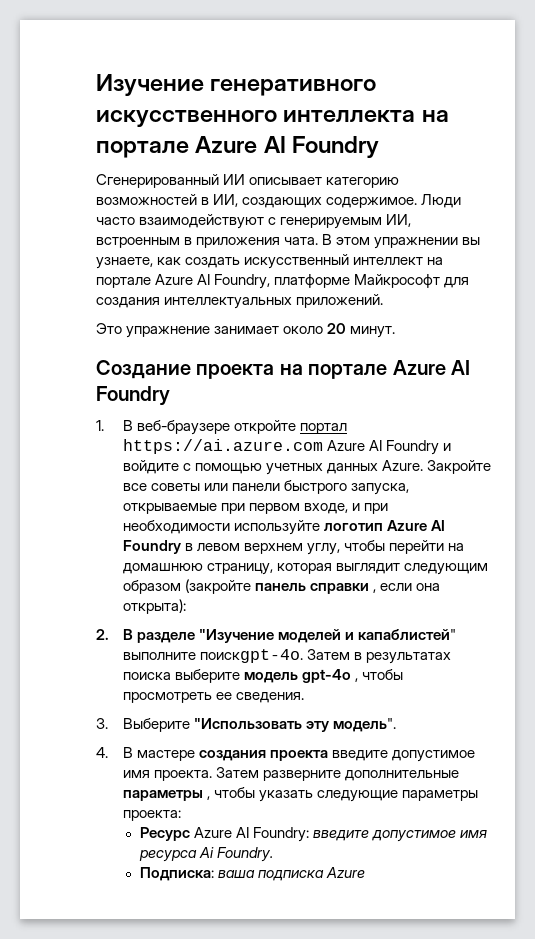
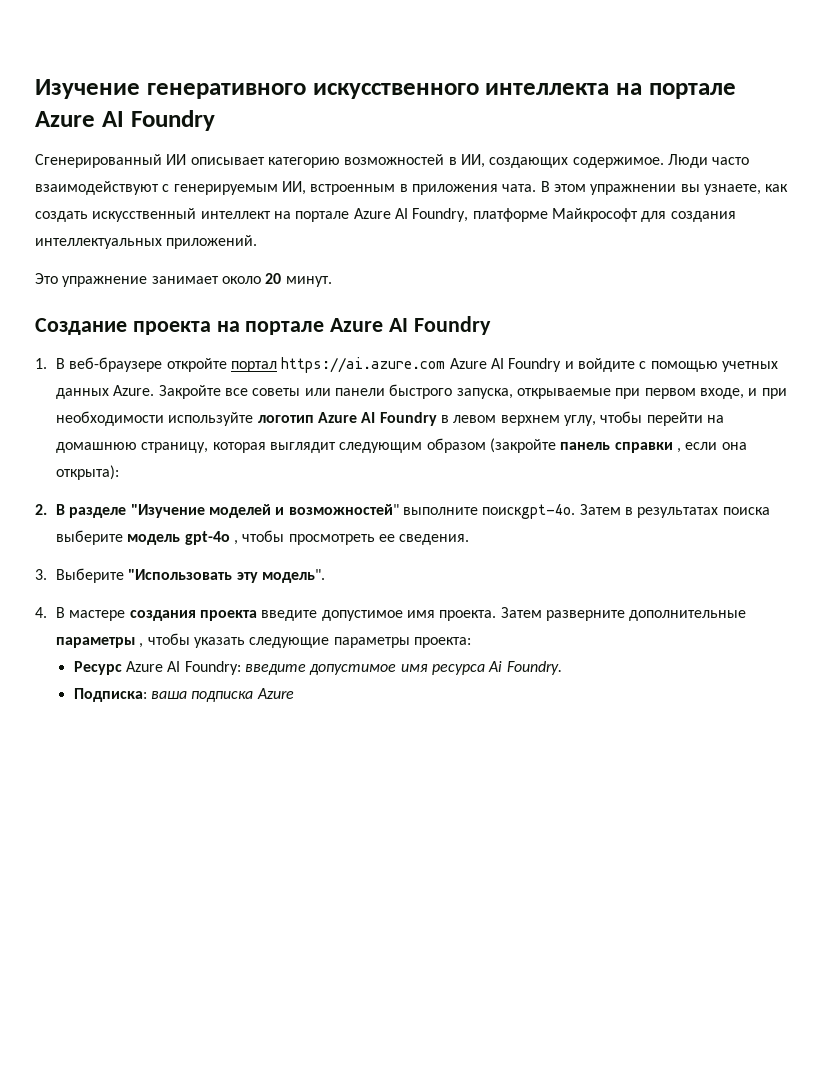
- 2. В разделе "Изучение моделей и капаблистей" выполните поискgpt-4o.
+ 2. В разделе "Изучение моделей и возможностей" выполните поискgpt-4o.

